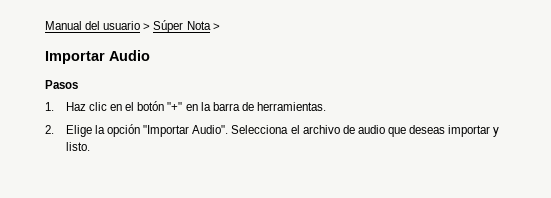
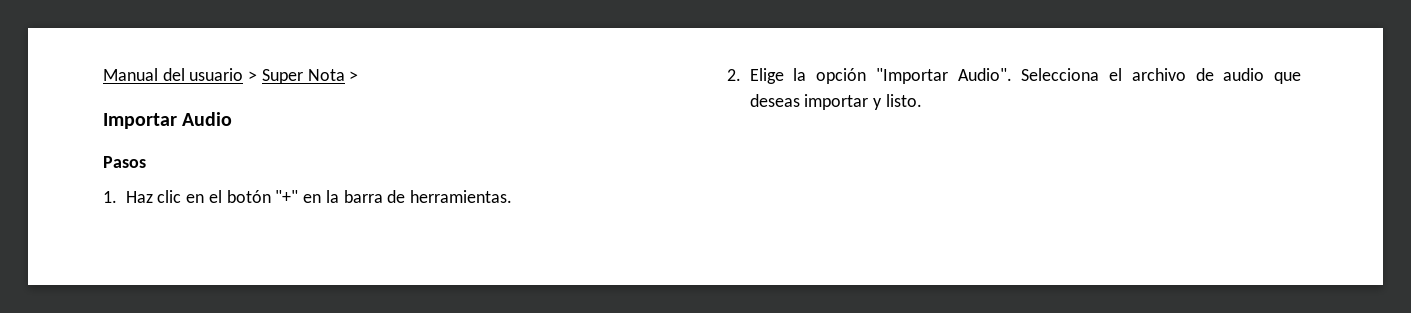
- Manual del usuario > Súper Nota >
+ Manual del usuario > Super Nota >

